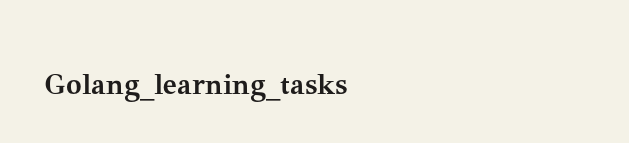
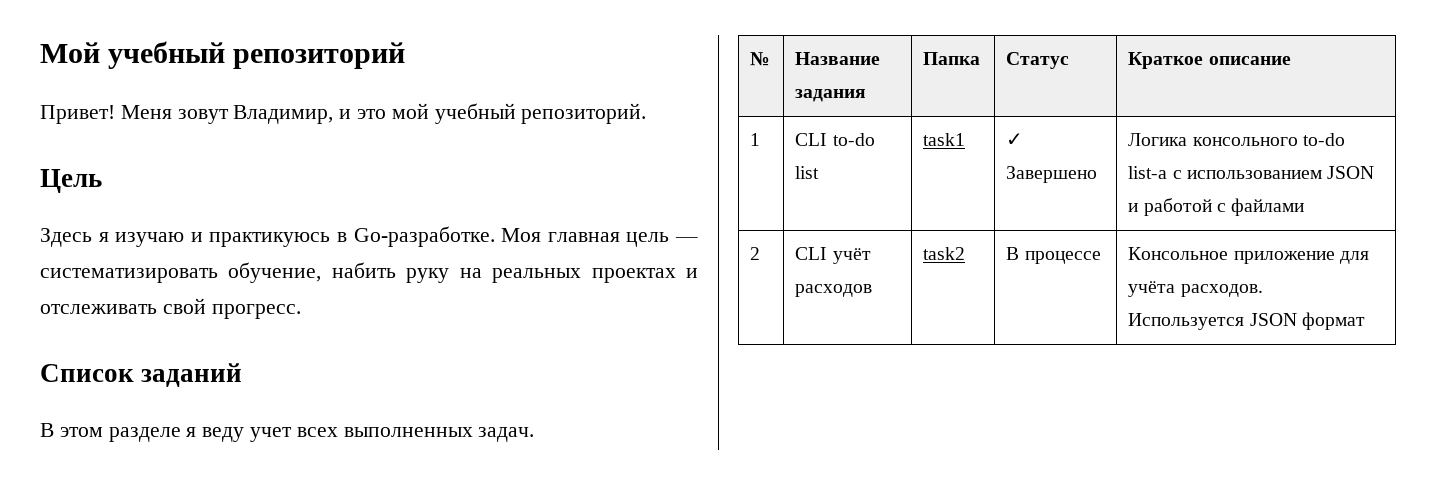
- Golang_learning_tasks
+ Мой учебный репозиторий
+ Привет! Меня зовут Владимир, и это мой учебный репозиторий.
+ Цель
+ Здесь я изучаю и практикуюсь в Go-разработке. Моя главная цель — систематизировать обучение, набить руку на реальных проектах и отслеживать свой прогресс.
+ Список заданий
+ В этом разделе я веду учет всех выполненных задач.
+ № | Название задания | Папка | Статус | Краткое описание
+ 1 | CLI to-do list | task1 | ✓ Завершено | Логика консольного to-do list-а с использованием JSON и работой с файлами
+ 2 | CLI учёт расходов | task2 | В процессе | Консольное приложение для учёта расходов. Используется JSON формат

